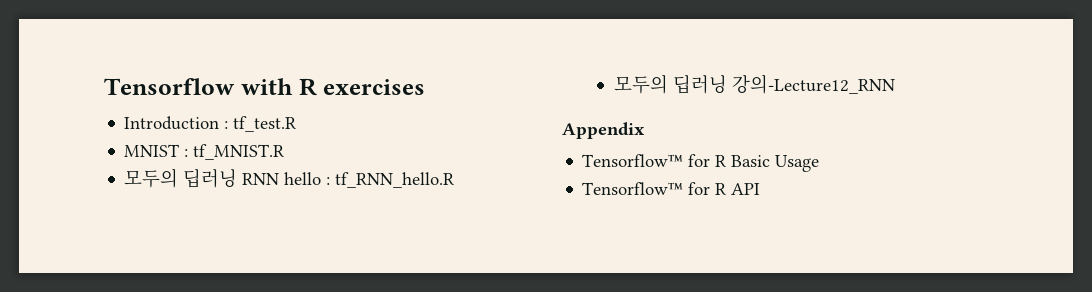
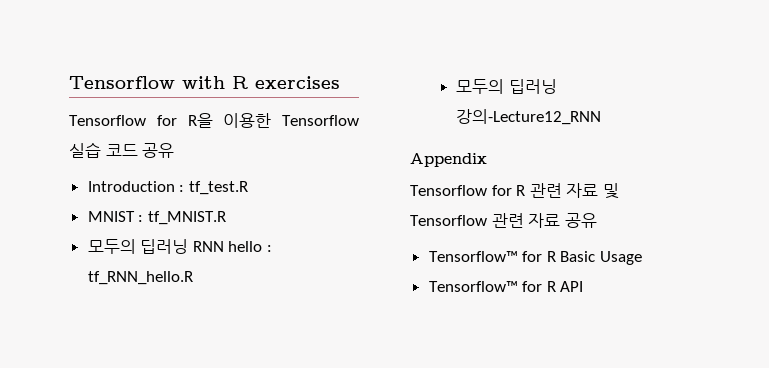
+ Tensorflow for R을 이용한 Tensorflow 실습 코드 공유
+ Tensorflow for R 관련 자료 및 Tensorflow 관련 자료 공유

